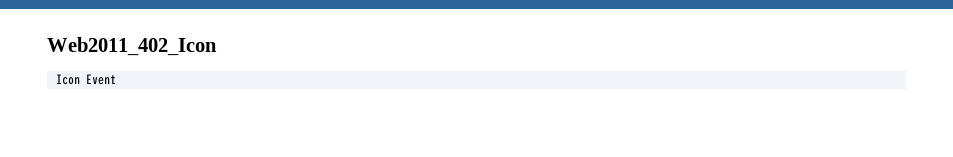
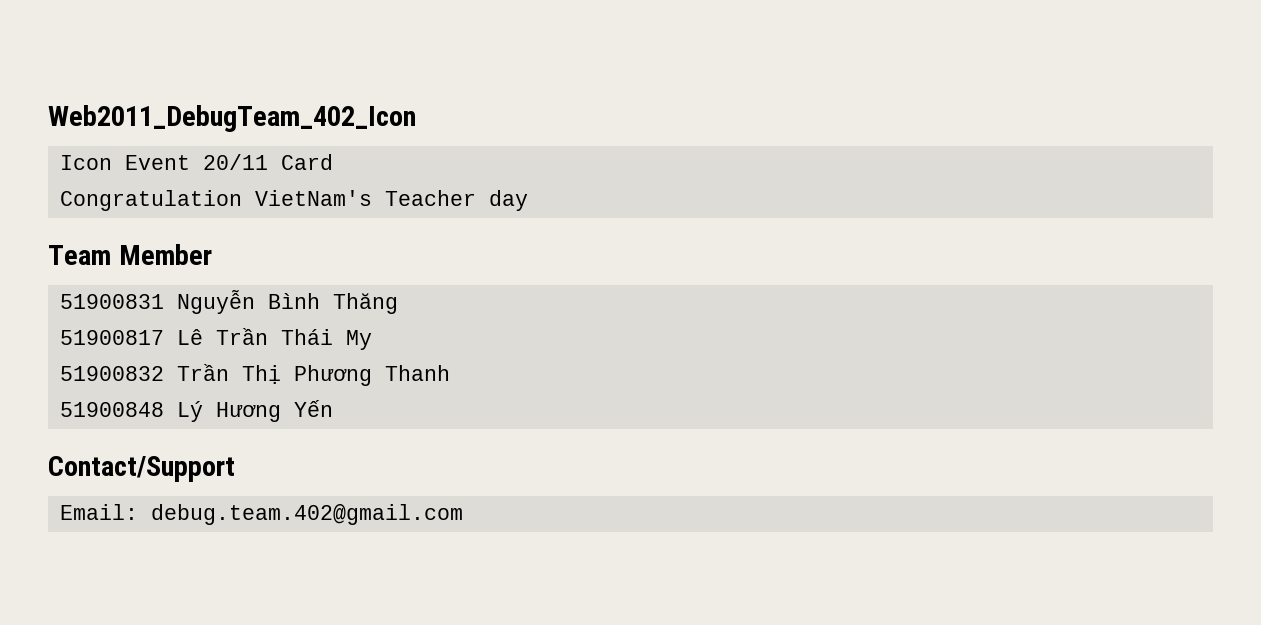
- Web2011_402_Icon
+ Web2011_DebugTeam_402_Icon
- Icon Event
+ Icon Event 20/11 Card
+ Congratulation VietNam's Teacher day
+ Team Member
+ 51900831 Nguyễn Bình Thăng
+ 51900817 Lê Trần Thái My
+ 51900832 Trần Thị Phương Thanh
+ 51900848 Lý Hương Yến
+ Contact/Support
+ Email: debug.team.402@gmail.com

